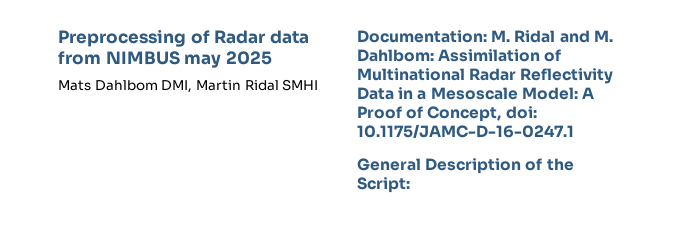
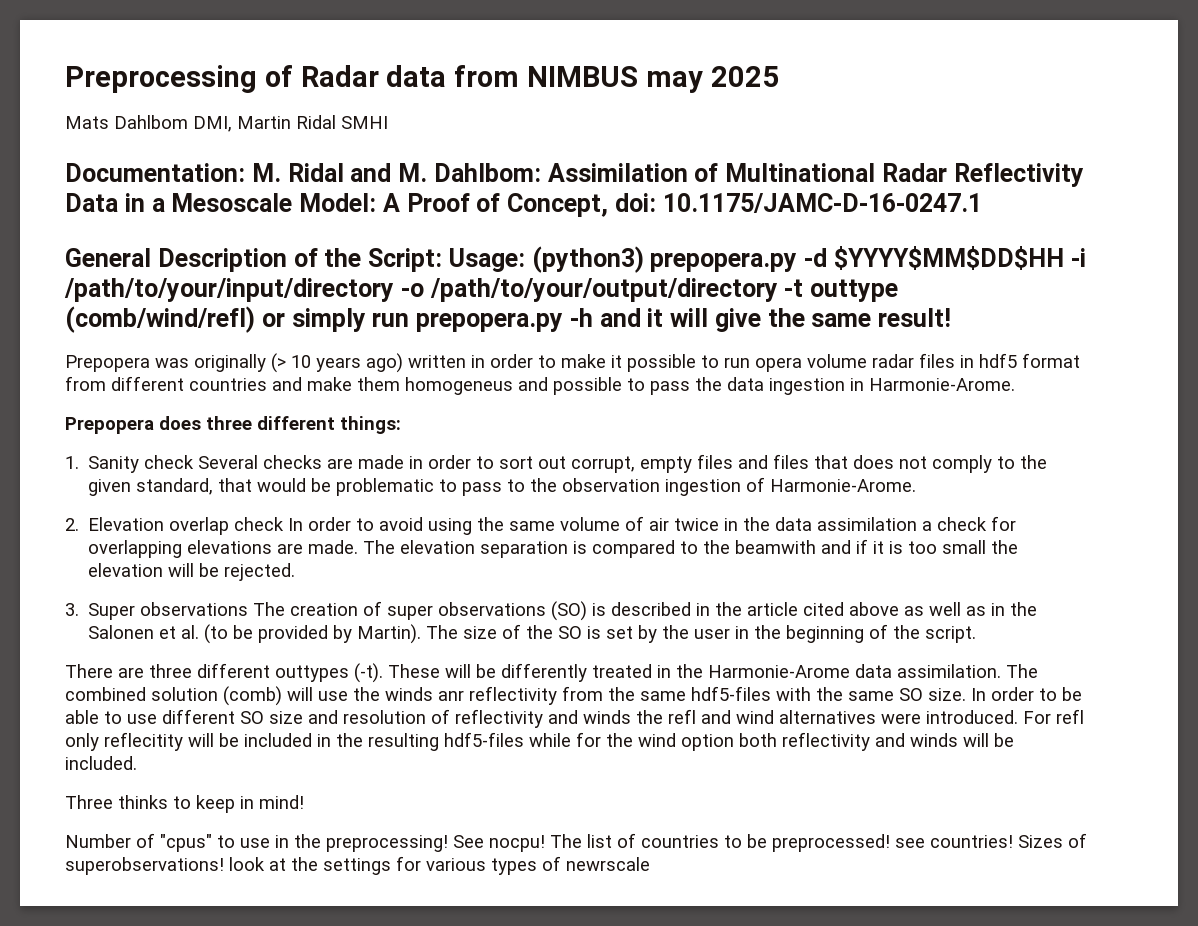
- General Description of the Script:
+ General Description of the Script: Usage: (python3) prepopera.py -d $YYYY$MM$DD$HH -i /path/to/your/input/directory -o /path/to/your/output/directory -t outtype (comb/wind/refl) or simply run prepopera.py -h and it will give the same result!
+ Prepopera was originally (> 10 years ago) written in order to make it possible to run opera volume radar files in hdf5 format from different countries and make them homogeneus and possible to pass the data ingestion in Harmonie-Arome.
+ Prepopera does three different things:
+ 1. Sanity check Several checks are made in order to sort out corrupt, empty files and files that does not comply to the given standard, that would be problematic to pass to the observation ingestion of Harmonie-Arome.
+ 2. Elevation overlap check In order to avoid using the same volume of air twice in the data assimilation a check for overlapping elevations are made. The elevation separation is compared to the beamwith and if it is too small the elevation will be rejected.
+ 3. Super observations The creation of super observations (SO) is described in the article cited above as well as in the Salonen et al. (to be provided by Martin). The size of the SO is set by the user in the beginning of the script.
+ There are three different outtypes (-t). These will be differently treated in the Harmonie-Arome data assimilation. The combined solution (comb) will use the winds anr reflectivity from the same hdf5-files with the same SO size. In order to be able to use different SO size and resolution of reflectivity and winds the refl and wind alternatives were introduced. For refl only reflecitity will be included in the resulting hdf5-files while for the wind option both reflectivity and winds will be included.
+ Three thinks to keep in mind!
+ Number of "cpus" to use in the preprocessing! See nocpu! The list of countries to be preprocessed! see countries! Sizes of superobservations! look at the settings for various types of newrscale

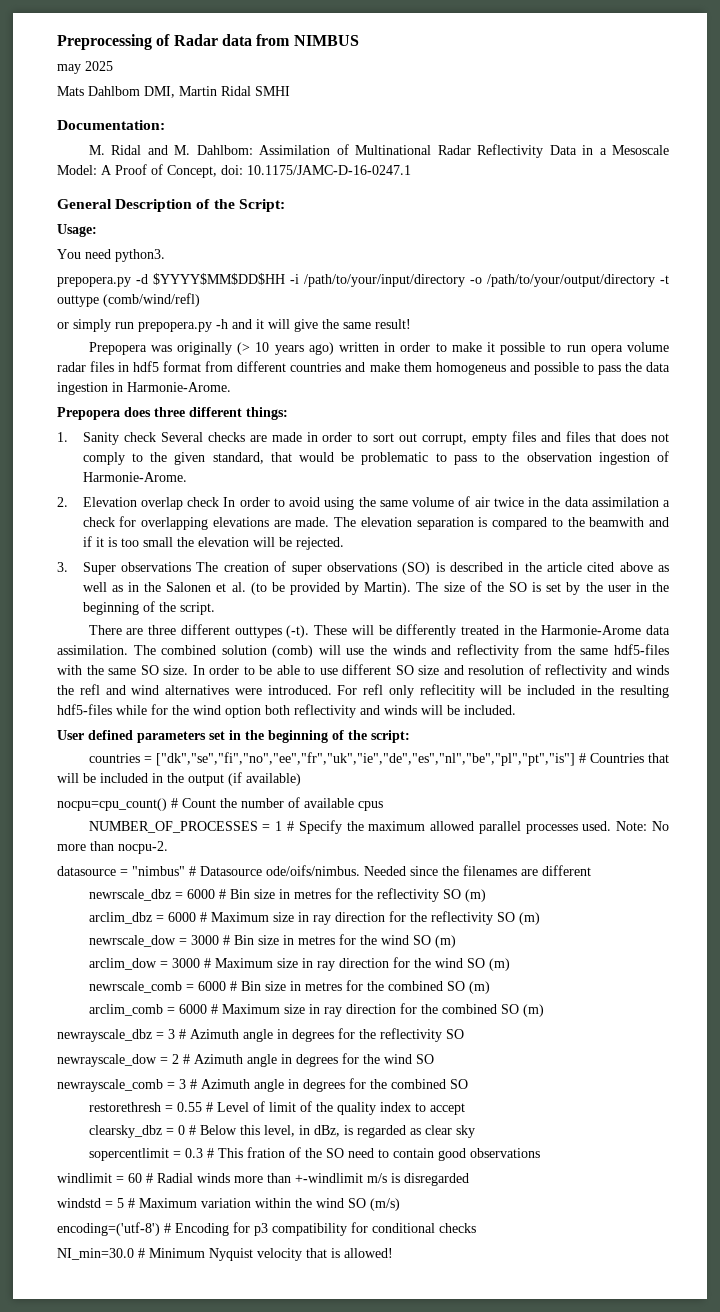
- Preprocessing of Radar data from NIMBUS may 2025
+ Preprocessing of Radar data from NIMBUS
+ may 2025
- Documentation: M. Ridal and M. Dahlbom: Assimilation of Multinational Radar Reflectivity Data in a Mesoscale Model: A Proof of Concept, doi: 10.1175/JAMC-D-16-0247.1
+ Documentation:
+ M. Ridal and M. Dahlbom: Assimilation of Multinational Radar Reflectivity Data in a Mesoscale Model: A Proof of Concept, doi: 10.1175/JAMC-D-16-0247.1
- General Description of the Script: Usage: (python3) prepopera.py -d $YYYY$MM$DD$HH -i /path/to/your/input/directory -o /path/to/your/output/directory -t outtype (comb/wind/refl) or simply run prepopera.py -h and it will give the same result!
+ General Description of the Script:
+ Usage:
+ You need python3.
+ prepopera.py -d $YYYY$MM$DD$HH -i /path/to/your/input/directory -o /path/to/your/output/directory -t outtype (comb/wind/refl)
+ or simply run prepopera.py -h and it will give the same result!
- The combined solution (comb) will use the winds anr reflectivity from the same hdf5-files with the same SO size.
+ The combined solution (comb) will use the winds and reflectivity from the same hdf5-files with the same SO size.
- Three thinks to keep in mind!
- Number of "cpus" to use in the preprocessing! See nocpu! The list of countries to be preprocessed! see countries! Sizes of superobservations! look at the settings for various types of newrscale
+ User defined parameters set in the beginning of the script:
+ countries = ["dk","se","fi","no","ee","fr","uk","ie","de","es","nl","be","pl","pt","is"] # Countries that will be included in the output (if available)
+ nocpu=cpu_count() # Count the number of available cpus
+ NUMBER_OF_PROCESSES = 1 # Specify the maximum allowed parallel processes used. Note: No more than nocpu-2.
+ datasource = "nimbus" # Datasource ode/oifs/nimbus. Needed since the filenames are different
+ newrscale_dbz = 6000 # Bin size in metres for the reflectivity SO (m)
+ arclim_dbz = 6000 # Maximum size in ray direction for the reflectivity SO (m)
+ newrscale_dow = 3000 # Bin size in metres for the wind SO (m)
+ arclim_dow = 3000 # Maximum size in ray direction for the wind SO (m)
+ newrscale_comb = 6000 # Bin size in metres for the combined SO (m)
+ arclim_comb = 6000 # Maximum size in ray direction for the combined SO (m)
+ newrayscale_dbz = 3 # Azimuth angle in degrees for the reflectivity SO
+ newrayscale_dow = 2 # Azimuth angle in degrees for the wind SO
+ newrayscale_comb = 3 # Azimuth angle in degrees for the combined SO
+ restorethresh = 0.55 # Level of limit of the quality index to accept
+ clearsky_dbz = 0 # Below this level, in dBz, is regarded as clear sky
+ sopercentlimit = 0.3 # This fration of the SO need to contain good observations
+ windlimit = 60 # Radial winds more than +-windlimit m/s is disregarded
+ windstd = 5 # Maximum variation within the wind SO (m/s)
+ encoding=('utf-8') # Encoding for p3 compatibility for conditional checks
+ NI_min=30.0 # Minimum Nyquist velocity that is allowed!

